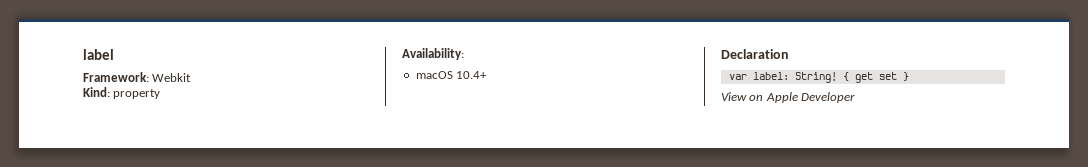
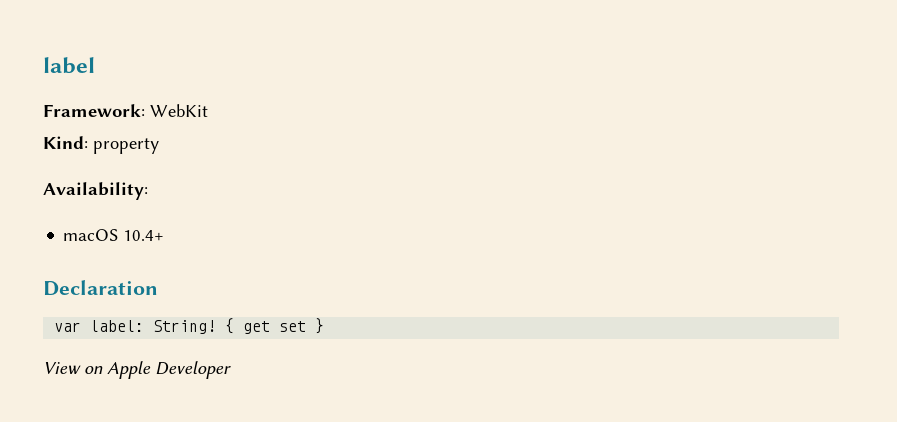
- Framework: Webkit
+ Framework: WebKit

